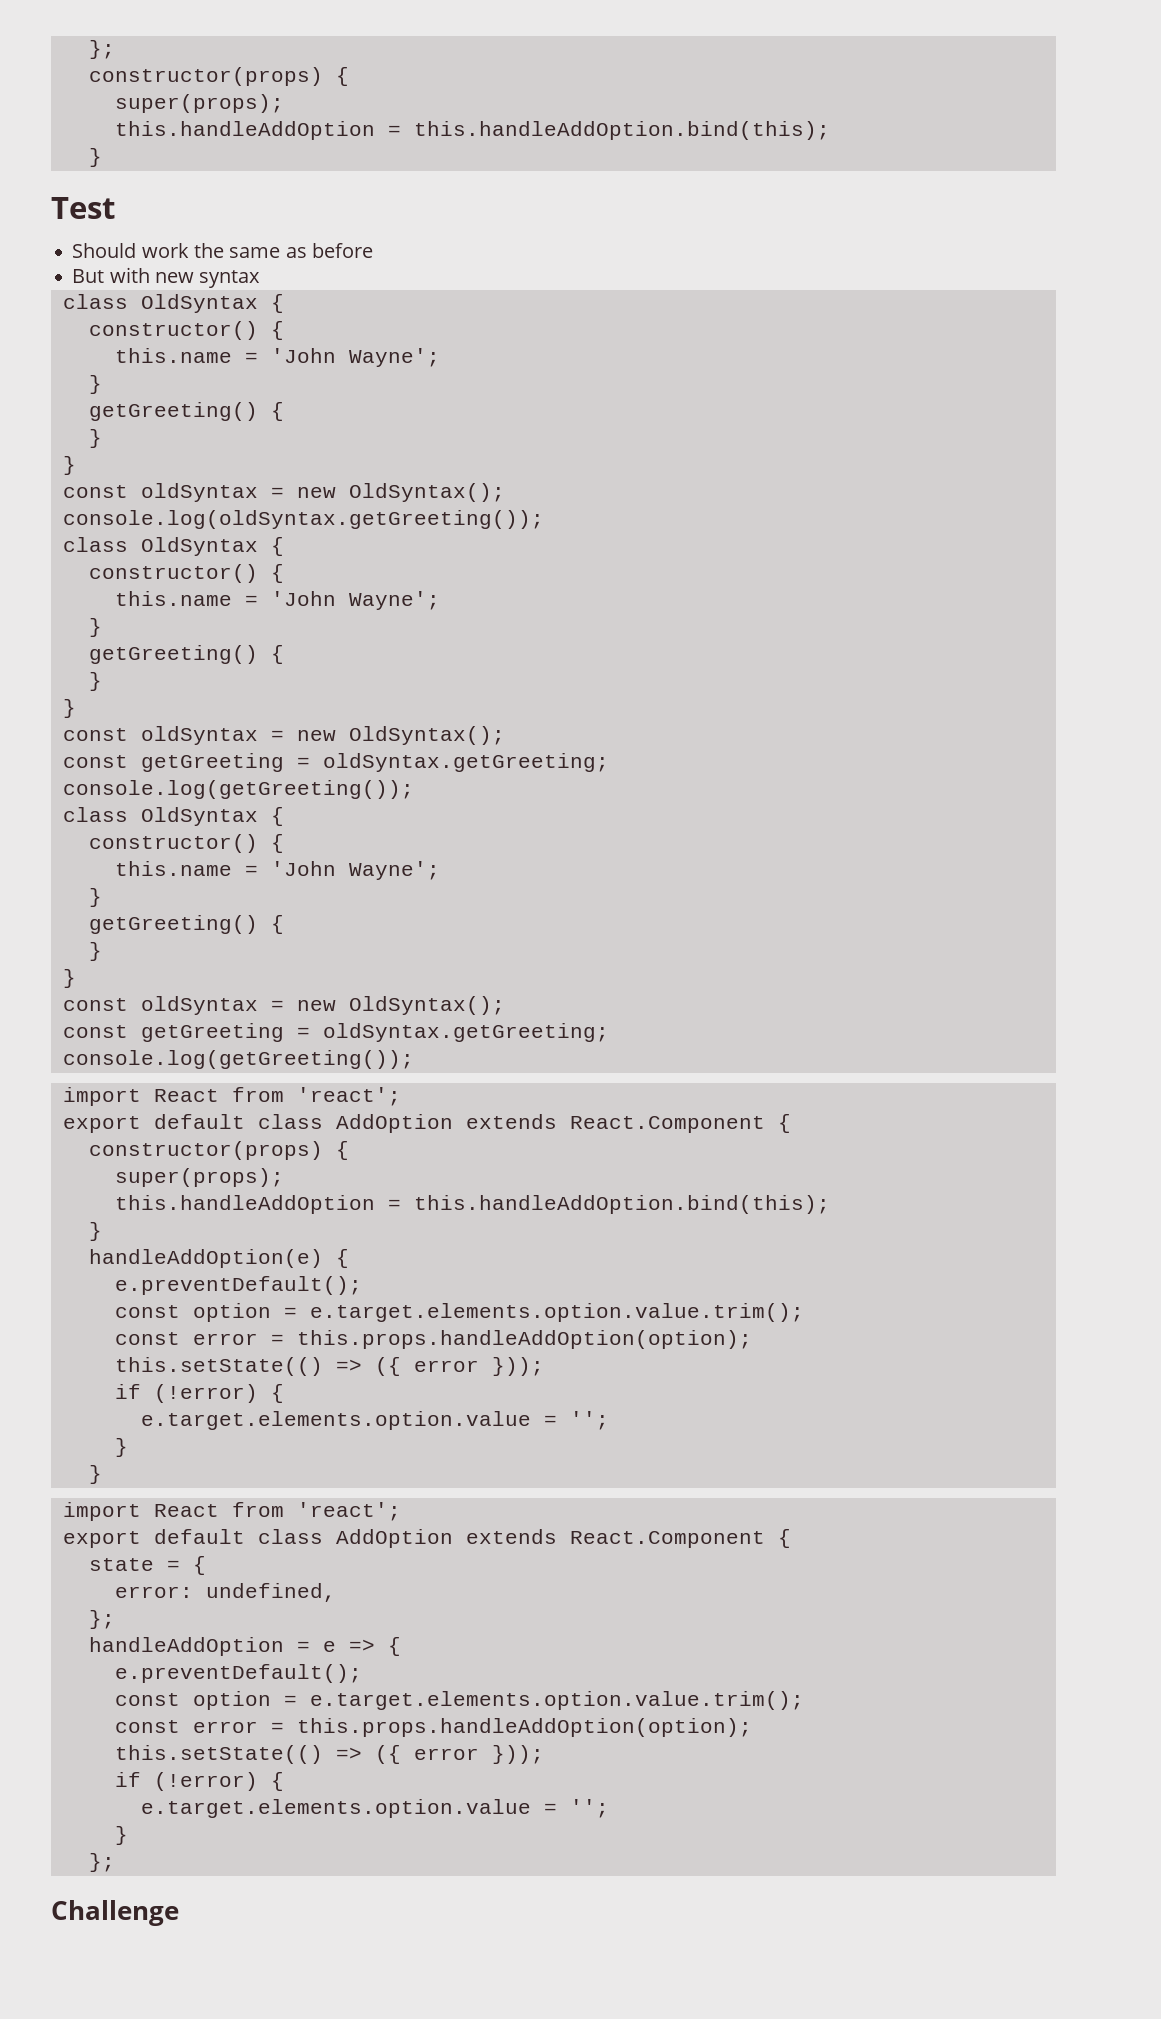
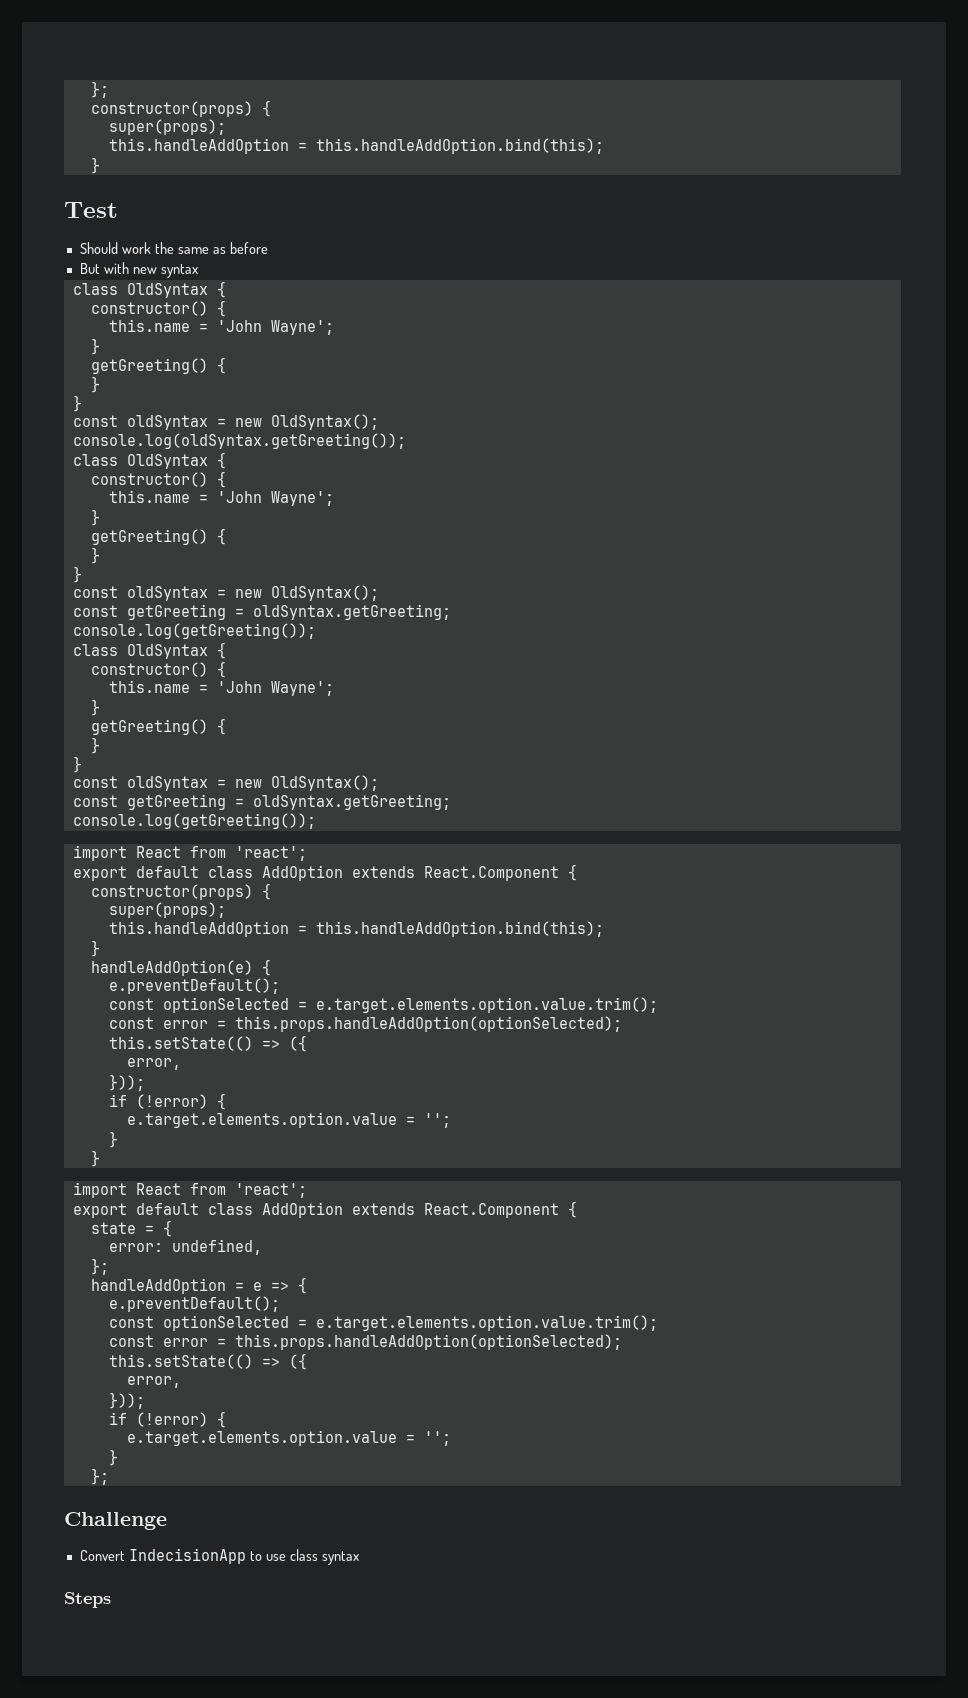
  handleAddOption(e) {
  e.preventDefault();
- const option = e.target.elements.option.value.trim();
- const error = this.props.handleAddOption(option);
- this.setState(() => ({ error }));
+ const optionSelected = e.target.elements.option.value.trim();
+ const error = this.props.handleAddOption(optionSelected);
+ this.setState(() => ({
+ error,
+ }));
  handleAddOption = e => {
  e.preventDefault();
- const option = e.target.elements.option.value.trim();
- const error = this.props.handleAddOption(option);
- this.setState(() => ({ error }));
+ const optionSelected = e.target.elements.option.value.trim();
+ const error = this.props.handleAddOption(optionSelected);
+ this.setState(() => ({
+ error,
+ }));
+ Convert IndecisionApp to use class syntax
+ Steps

